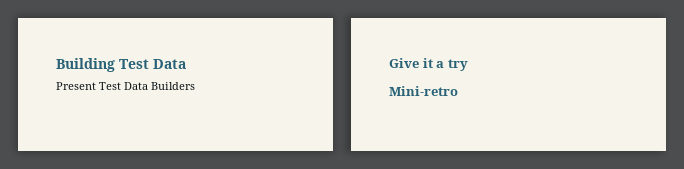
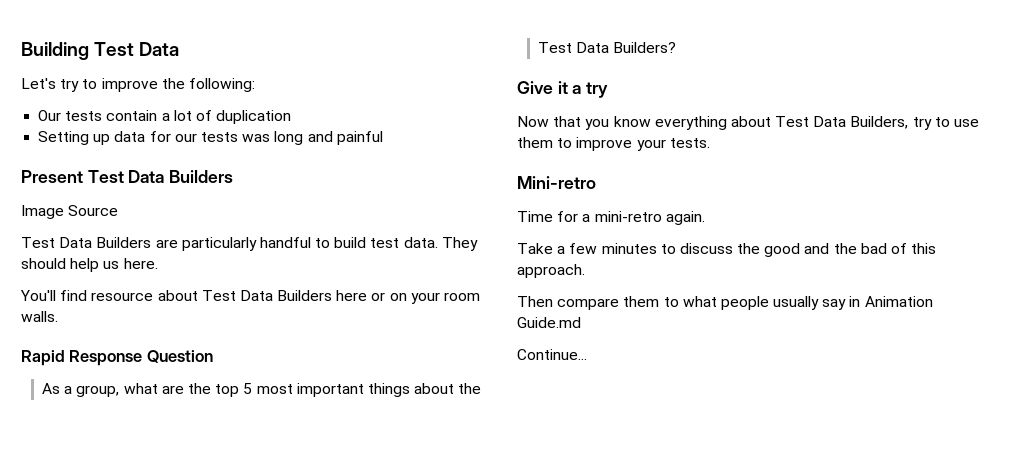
+ Let's try to improve the following:
+ Our tests contain a lot of duplication
+ Setting up data for our tests was long and painful
  Present Test Data Builders
+ Image Source
+ Test Data Builders are particularly handful to build test data. They should help us here.
+ You'll find resource about Test Data Builders here or on your room walls.
+ Rapid Response Question
+ As a group, what are the top 5 most important things about the Test Data Builders?
  Give it a try
+ Now that you know everything about Test Data Builders, try to use them to improve your tests.
  Mini-retro
+ Time for a mini-retro again.
+ Take a few minutes to discuss the good and the bad of this approach.
+ Then compare them to what people usually say in Animation Guide.md
+ Continue...

